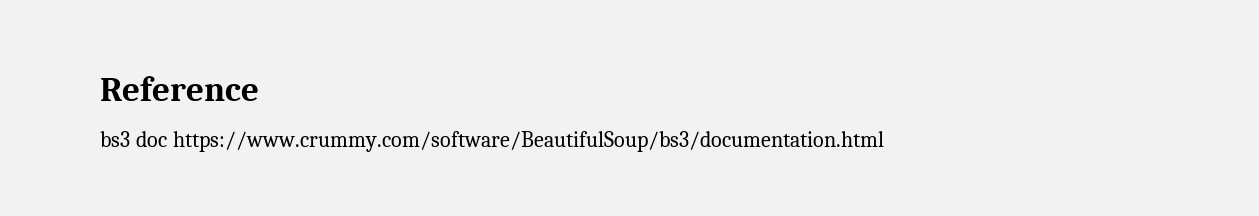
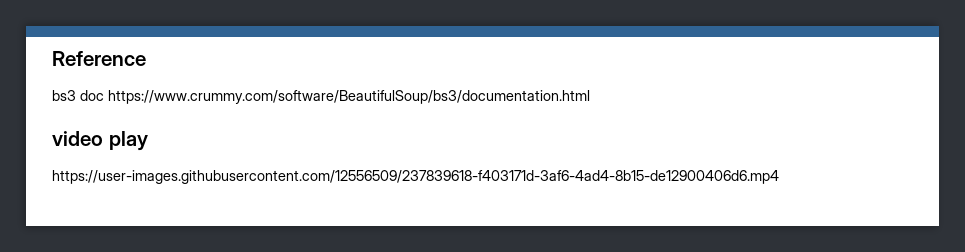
+ video play
+ https://user-images.githubusercontent.com/12556509/237839618-f403171d-3af6-4ad4-8b15-de12900406d6.mp4

